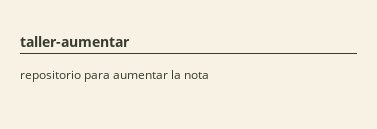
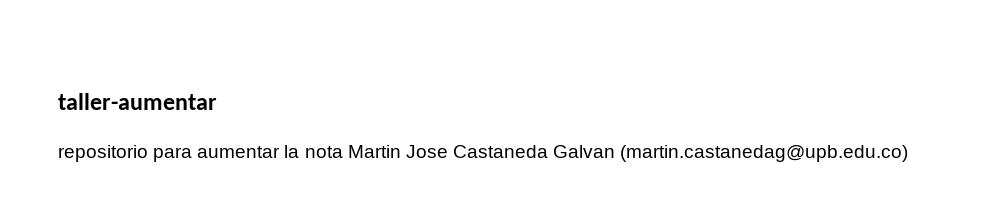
- repositorio para aumentar la nota
+ repositorio para aumentar la nota Martin Jose Castaneda Galvan (martin.castanedag@upb.edu.co)

